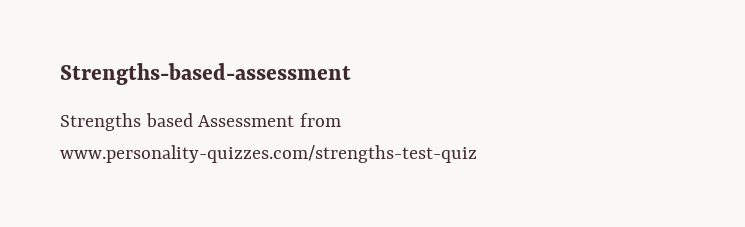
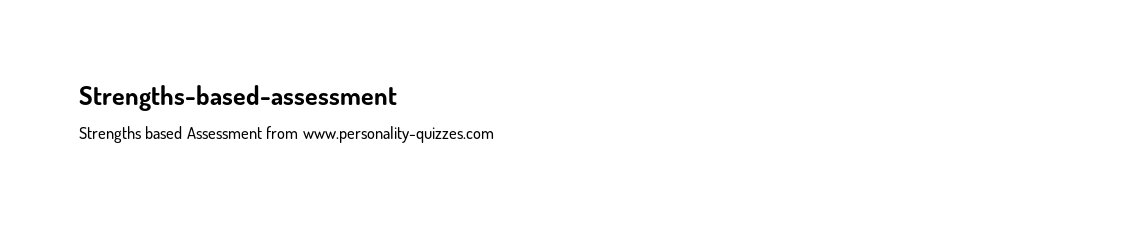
- Strengths based Assessment from www.personality-quizzes.com/strengths-test-quiz
+ Strengths based Assessment from www.personality-quizzes.com

